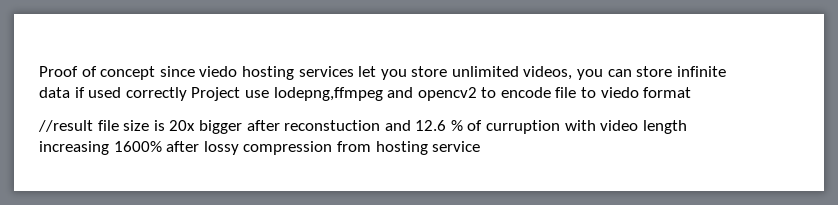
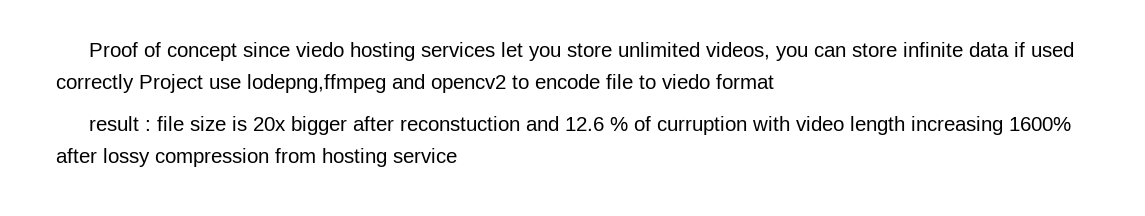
- //result file size is 20x bigger after reconstuction and 12.6 % of curruption with video length increasing 1600% after lossy compression from hosting service
+ result : file size is 20x bigger after reconstuction and 12.6 % of curruption with video length increasing 1600% after lossy compression from hosting service

